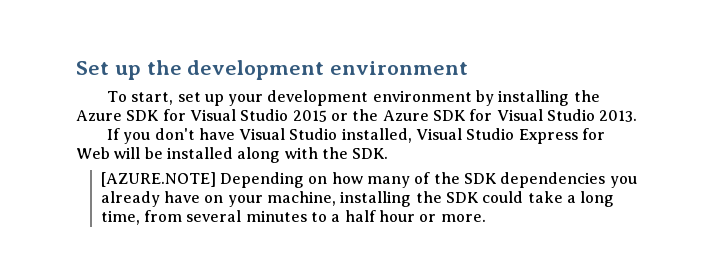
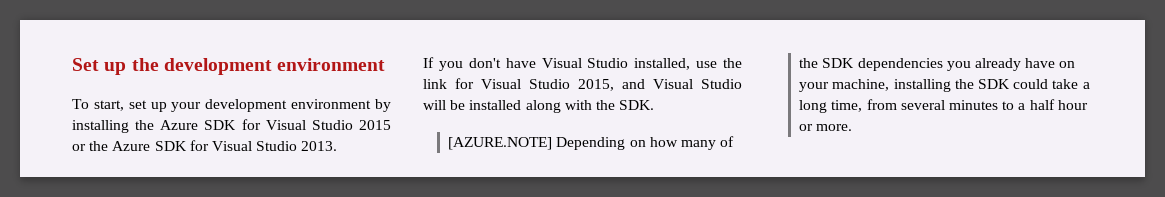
- If you don't have Visual Studio installed, Visual Studio Express for Web will be installed along with the SDK.
+ If you don't have Visual Studio installed, use the link for Visual Studio 2015, and Visual Studio will be installed along with the SDK.

